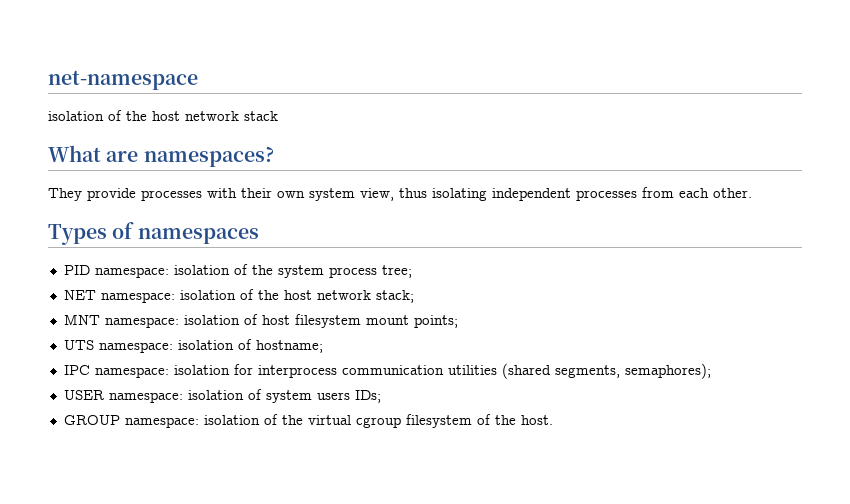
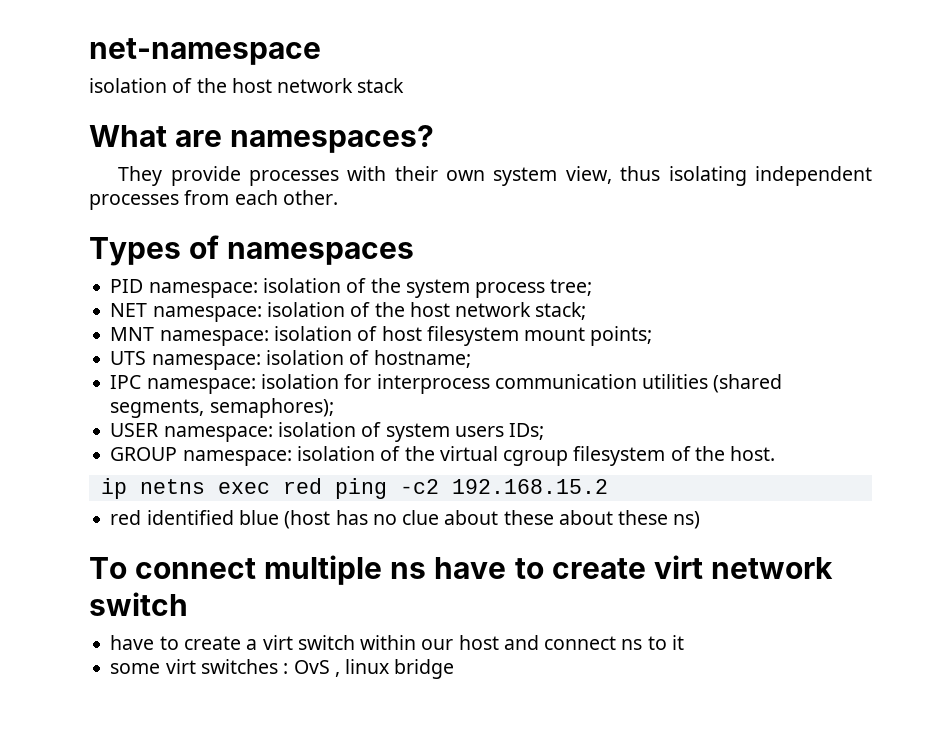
+ ip netns exec red ping -c2 192.168.15.2
+ red identified blue (host has no clue about these about these ns)
+ To connect multiple ns have to create virt network switch
+ have to create a virt switch within our host and connect ns to it
+ some virt switches : OvS , linux bridge

